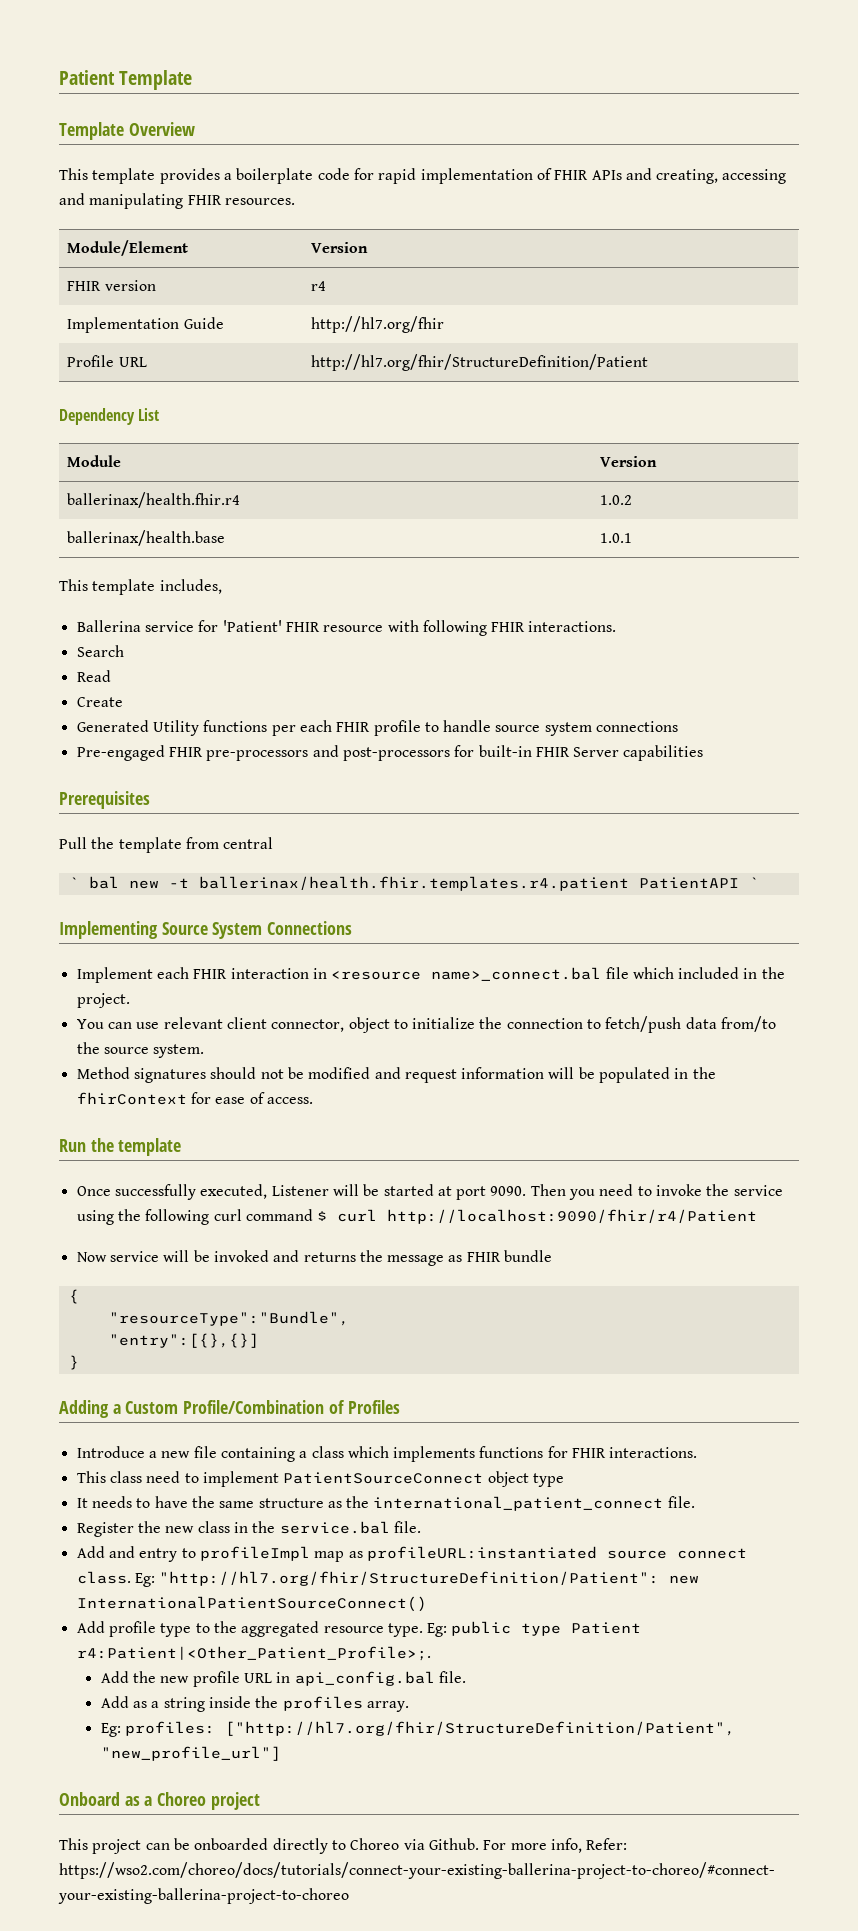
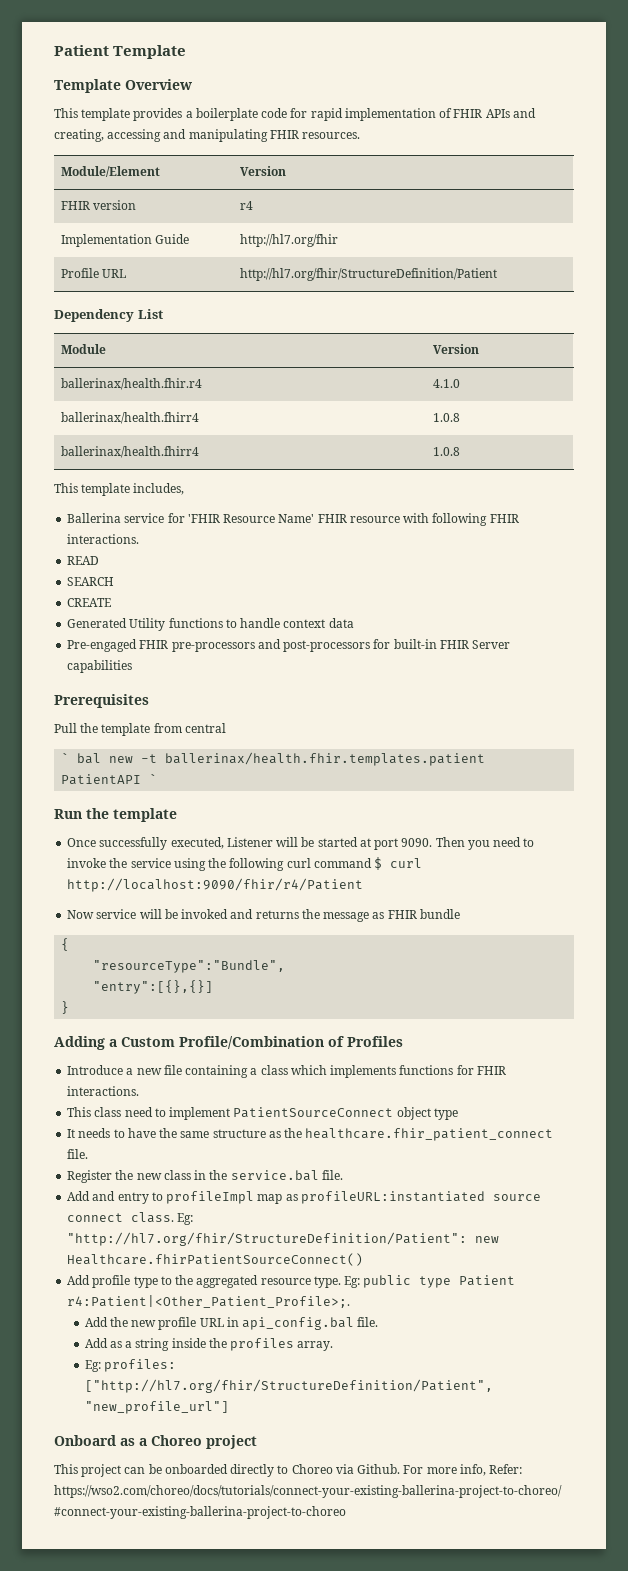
- ballerinax/health.fhir.r4 | 1.0.2
- ballerinax/health.base | 1.0.1
+ ballerinax/health.fhir.r4 | 4.1.0
+ ballerinax/health.fhirr4 | 1.0.8
+ ballerinax/health.fhirr4 | 1.0.8
- Ballerina service for 'Patient' FHIR resource with following FHIR interactions.
+ Ballerina service for 'FHIR Resource Name' FHIR resource with following FHIR interactions.
- Search
- Read
- Create
+ READ
+ SEARCH
+ CREATE
- Generated Utility functions per each FHIR profile to handle source system connections
+ Generated Utility functions to handle context data
- ` bal new -t ballerinax/health.fhir.templates.r4.patient PatientAPI `
+ ` bal new -t ballerinax/health.fhir.templates.patient PatientAPI `
- Implementing Source System Connections
- Implement each FHIR interaction in <resource name>_connect.bal file which included in the project.
- You can use relevant client connector, object to initialize the connection to fetch/push data from/to the source system.
- Method signatures should not be modified and request information will be populated in the fhirContext for ease of access.
- It needs to have the same structure as the international_patient_connect file.
+ It needs to have the same structure as the healthcare.fhir_patient_connect file.
- Eg: "http://hl7.org/fhir/StructureDefinition/Patient": new InternationalPatientSourceConnect()
+ Eg: "http://hl7.org/fhir/StructureDefinition/Patient": new Healthcare.fhirPatientSourceConnect()

